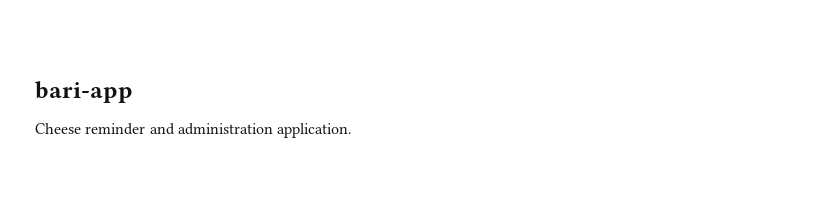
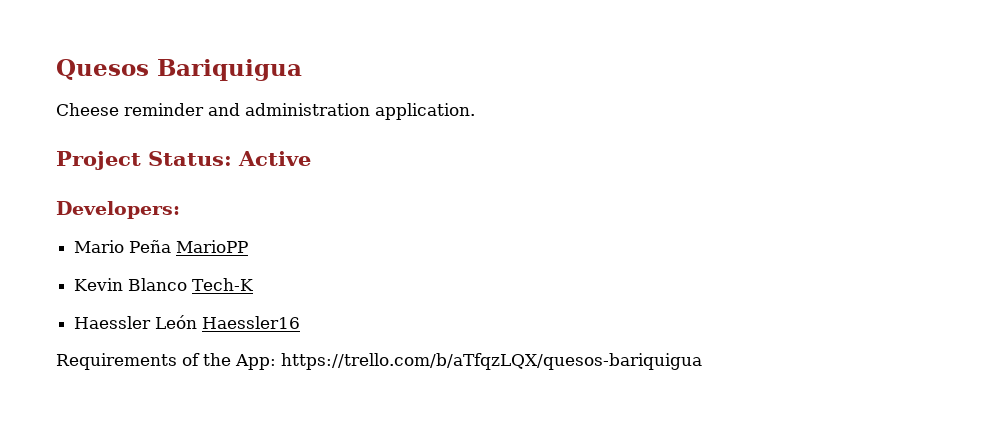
- bari-app
+ Quesos Bariquigua
+ Project Status: Active
+ Developers:
+ Mario Peña MarioPP
+ Kevin Blanco Tech-K
+ Haessler León Haessler16
+ Requirements of the App: https://trello.com/b/aTfqzLQX/quesos-bariquigua

